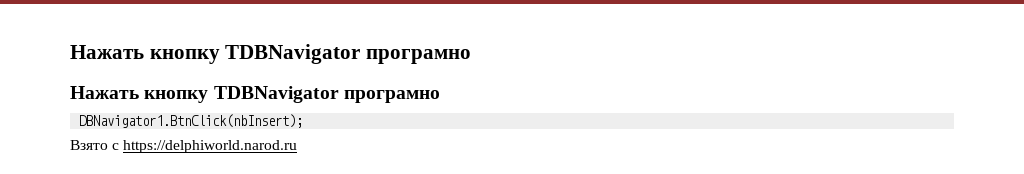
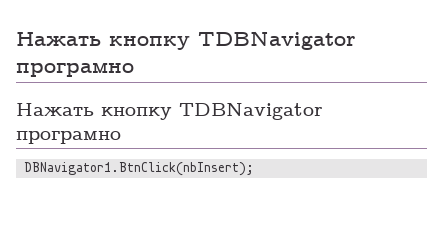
- Взято с https://delphiworld.narod.ru

